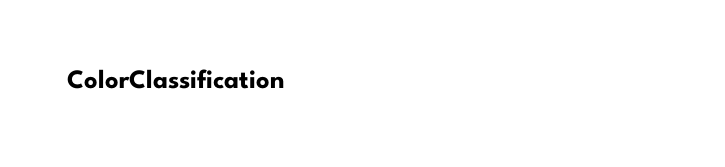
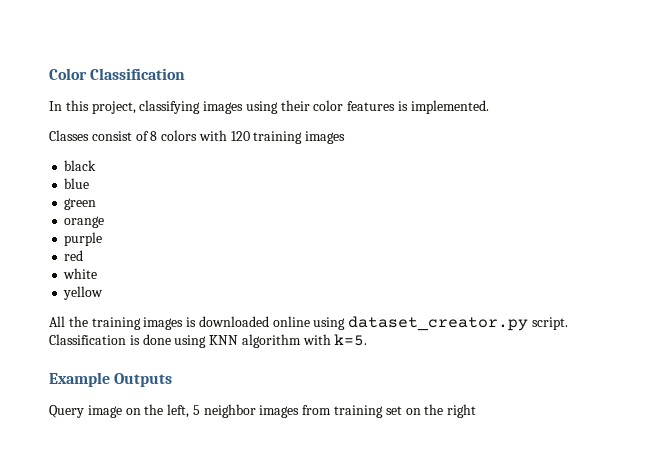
- ColorClassification
+ Color Classification
+ In this project, classifying images using their color features is implemented.
+ Classes consist of 8 colors with 120 training images
+ black
+ blue
+ green
+ orange
+ purple
+ red
+ white
+ yellow
+ All the training images is downloaded online using dataset_creator.py script. Classification is done using KNN algorithm with k=5.
+ Example Outputs
+ Query image on the left, 5 neighbor images from training set on the right

